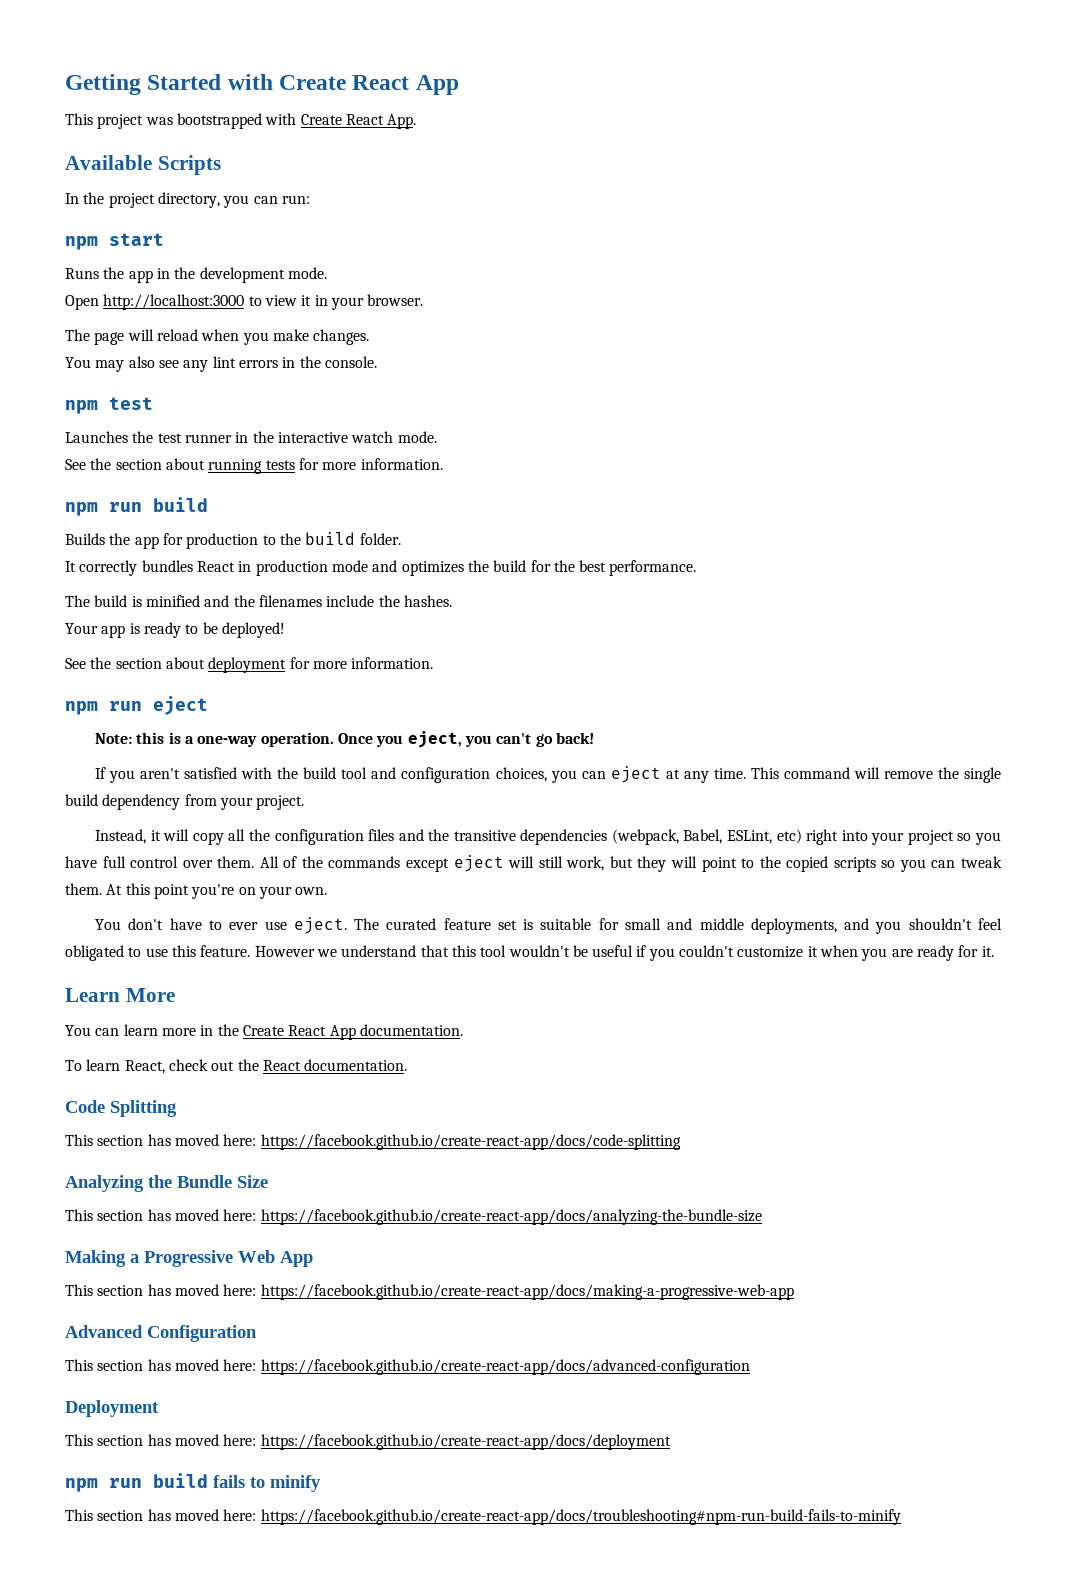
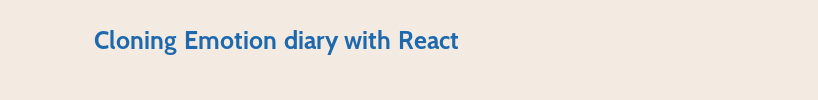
- Getting Started with Create React App
- This project was bootstrapped with Create React App.
- Available Scripts
- In the project directory, you can run:
- npm start
- Runs the app in the development mode.
- Open http://localhost:3000 to view it in your browser.
- The page will reload when you make changes.
- You may also see any lint errors in the console.
- npm test
- Launches the test runner in the interactive watch mode.
- See the section about running tests for more information.
- npm run build
- Builds the app for production to the build folder.
- It correctly bundles React in production mode and optimizes the build for the best performance.
- The build is minified and the filenames include the hashes.
- Your app is ready to be deployed!
- See the section about deployment for more information.
- npm run eject
- Note: this is a one-way operation. Once you eject, you can't go back!
- If you aren't satisfied with the build tool and configuration choices, you can eject at any time. This command will remove the single build dependency from your project.
- Instead, it will copy all the configuration files and the transitive dependencies (webpack, Babel, ESLint, etc) right into your project so you have full control over them. All of the commands except eject will still work, but they will point to the copied scripts so you can tweak them. At this point you're on your own.
- You don't have to ever use eject. The curated feature set is suitable for small and middle deployments, and you shouldn't feel obligated to use this feature. However we understand that this tool wouldn't be useful if you couldn't customize it when you are ready for it.
- Learn More
- You can learn more in the Create React App documentation.
- To learn React, check out the React documentation.
- Code Splitting
- This section has moved here: https://facebook.github.io/create-react-app/docs/code-splitting
- Analyzing the Bundle Size
- This section has moved here: https://facebook.github.io/create-react-app/docs/analyzing-the-bundle-size
- Making a Progressive Web App
- This section has moved here: https://facebook.github.io/create-react-app/docs/making-a-progressive-web-app
- Advanced Configuration
- This section has moved here: https://facebook.github.io/create-react-app/docs/advanced-configuration
- Deployment
- This section has moved here: https://facebook.github.io/create-react-app/docs/deployment
- npm run build fails to minify
- This section has moved here: https://facebook.github.io/create-react-app/docs/troubleshooting#npm-run-build-fails-to-minify
+ Cloning Emotion diary with React

